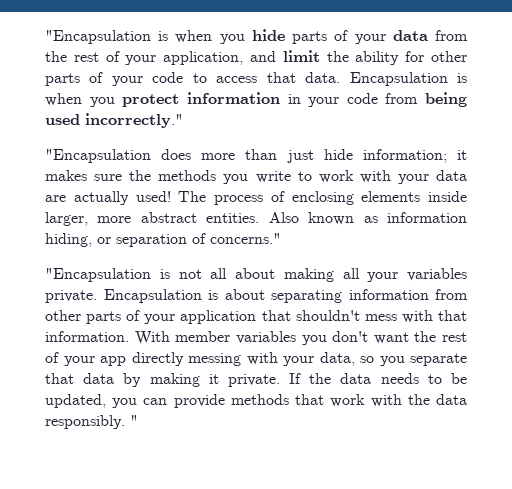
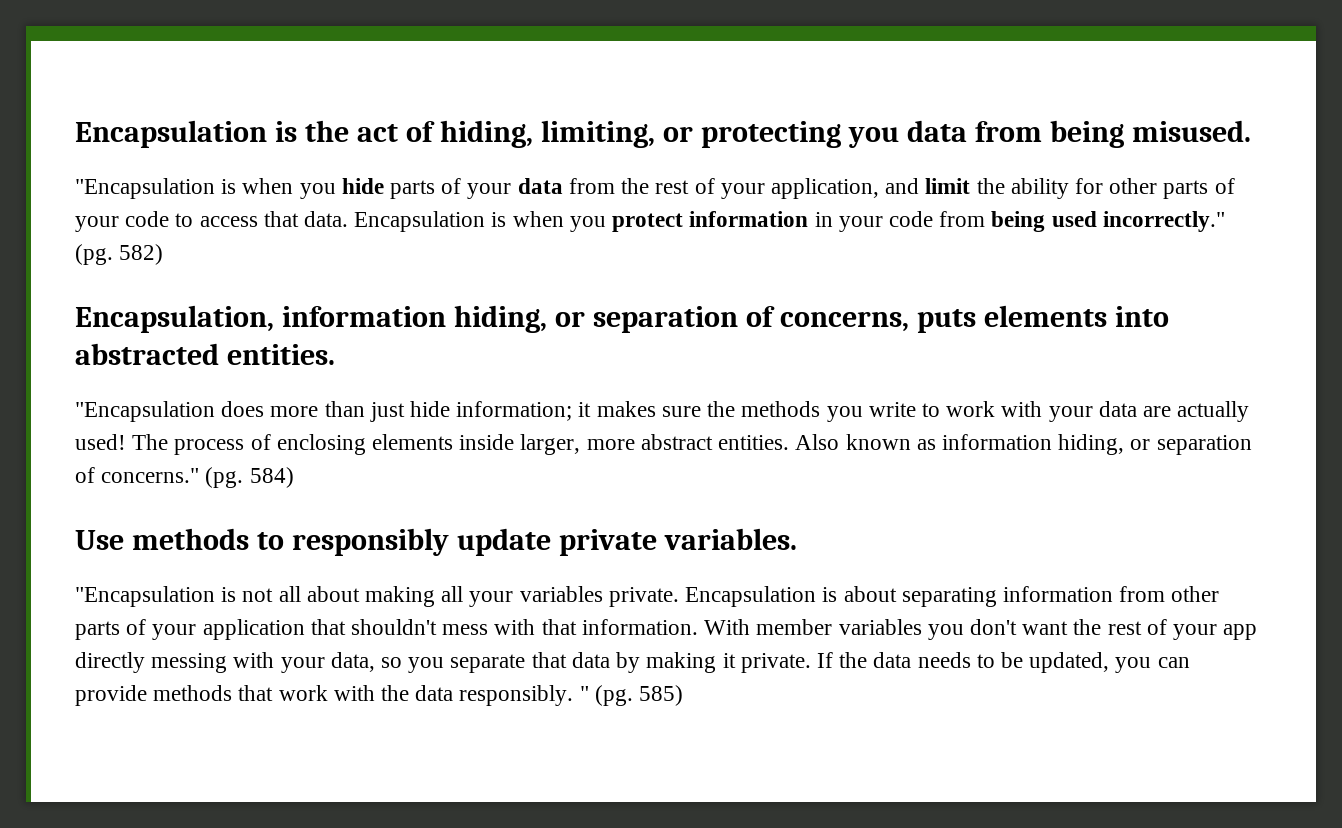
+ Encapsulation is the act of hiding, limiting, or protecting you data from being misused.
+ (pg. 582)
+ Encapsulation, information hiding, or separation of concerns, puts elements into abstracted entities.
+ (pg. 584)
+ Use methods to responsibly update private variables.
- "
+ " (pg. 585)

